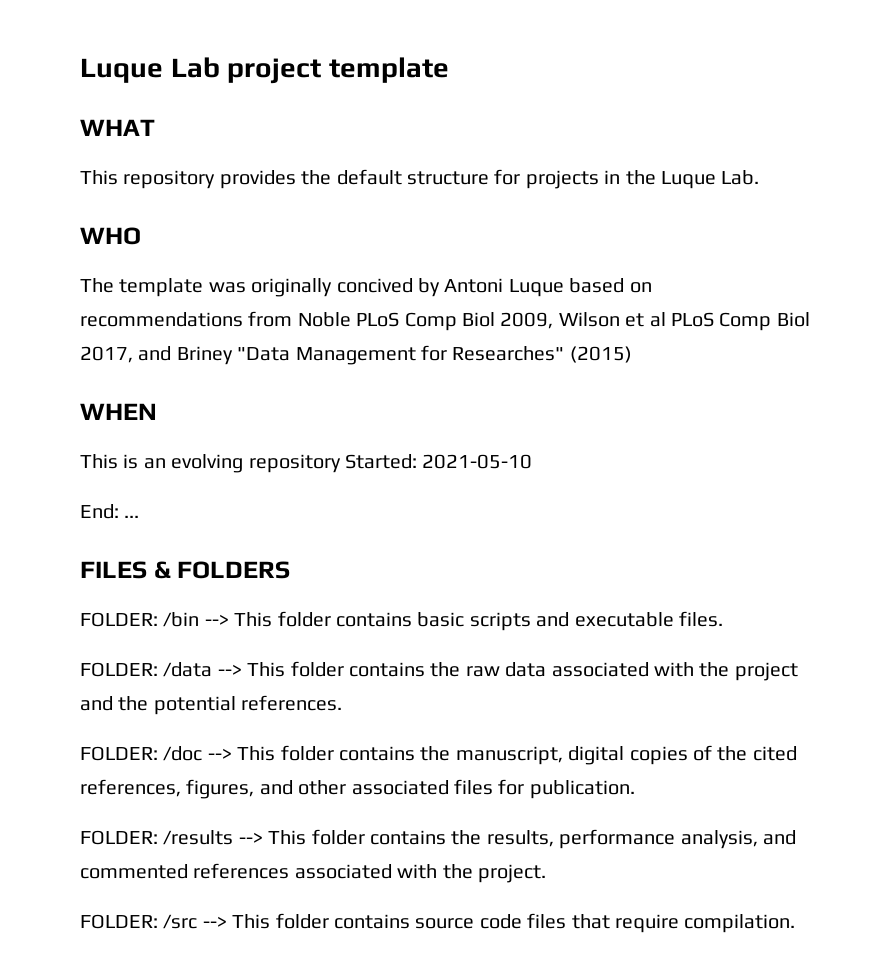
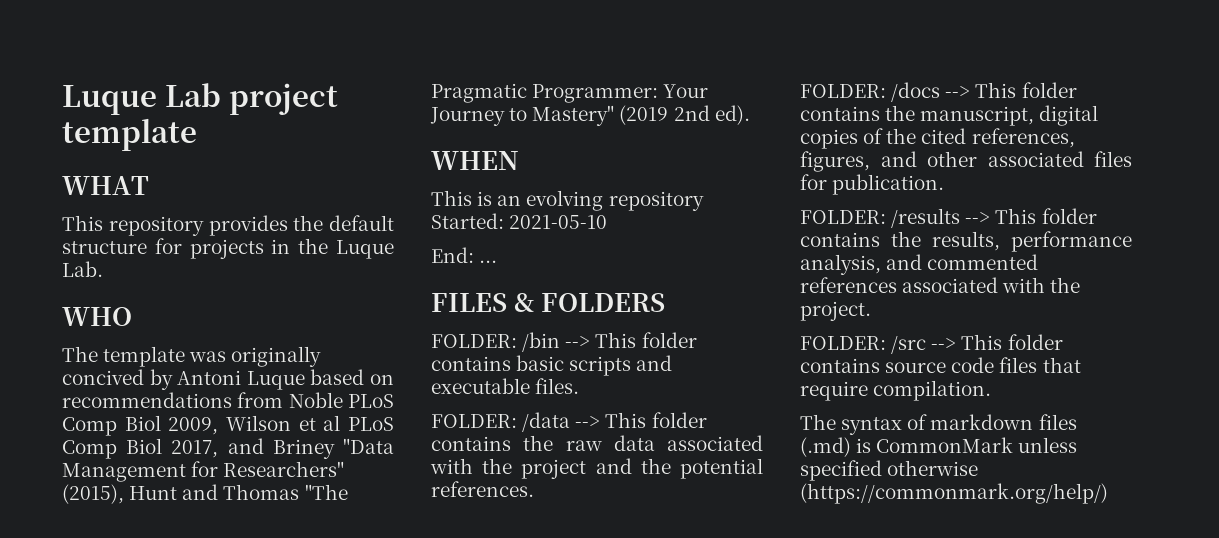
- The template was originally concived by Antoni Luque based on recommendations from Noble PLoS Comp Biol 2009, Wilson et al PLoS Comp Biol 2017, and Briney "Data Management for Researches" (2015)
+ The template was originally concived by Antoni Luque based on recommendations from Noble PLoS Comp Biol 2009, Wilson et al PLoS Comp Biol 2017, and Briney "Data Management for Researchers" (2015), Hunt and Thomas "The Pragmatic Programmer: Your Journey to Mastery" (2019 2nd ed).
- FOLDER: /doc --> This folder contains the manuscript, digital copies of the cited references, figures, and other associated files for publication.
+ FOLDER: /docs --> This folder contains the manuscript, digital copies of the cited references, figures, and other associated files for publication.
+ The syntax of markdown files (.md) is CommonMark unless specified otherwise (https://commonmark.org/help/)

